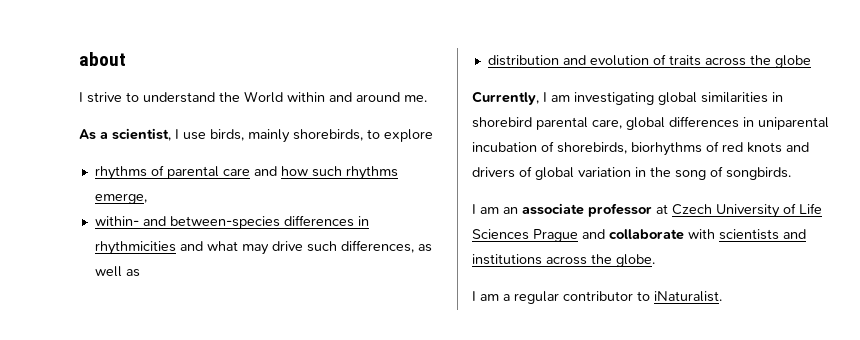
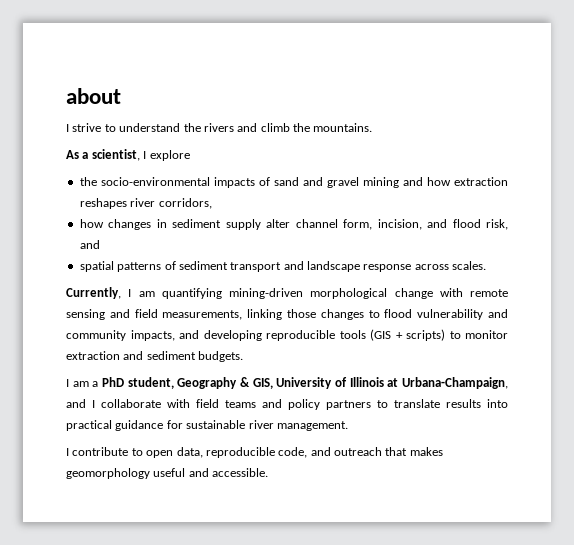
- I strive to understand the World within and around me.
+ I strive to understand the rivers and climb the mountains.
- As a scientist, I use birds, mainly shorebirds, to explore
- rhythms of parental care and how such rhythms emerge,
- within- and between-species differences in rhythmicities and what may drive such differences, as well as
- distribution and evolution of traits across the globe
- Currently, I am investigating global similarities in shorebird parental care, global differences in uniparental incubation of shorebirds, biorhythms of red knots and drivers of global variation in the song of songbirds.
- I am an associate professor at Czech University of Life Sciences Prague and collaborate with scientists and institutions across the globe.
- I am a regular contributor to iNaturalist.
+ As a scientist, I explore
+ the socio-environmental impacts of sand and gravel mining and how extraction reshapes river corridors,
+ how changes in sediment supply alter channel form, incision, and flood risk, and
+ spatial patterns of sediment transport and landscape response across scales.
+ Currently, I am quantifying mining-driven morphological change with remote sensing and field measurements, linking those changes to flood vulnerability and community impacts, and developing reproducible tools (GIS + scripts) to monitor extraction and sediment budgets.
+ I am a PhD student, Geography & GIS, University of Illinois at Urbana-Champaign, and I collaborate with field teams and policy partners to translate results into practical guidance for sustainable river management.
+ I contribute to open data, reproducible code, and outreach that makes geomorphology useful and accessible.

